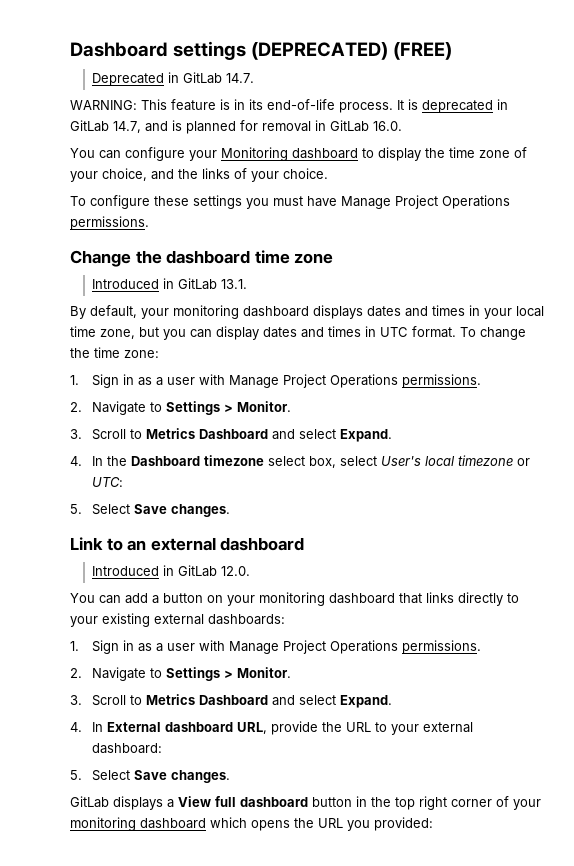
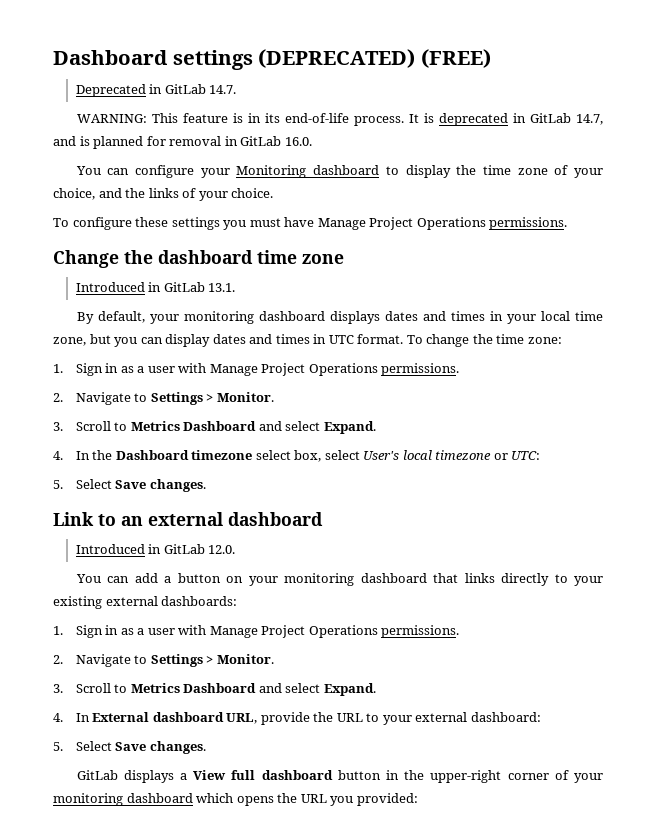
- GitLab displays a View full dashboard button in the top right corner of your monitoring dashboard which opens the URL you provided:
+ GitLab displays a View full dashboard button in the upper-right corner of your monitoring dashboard which opens the URL you provided:

